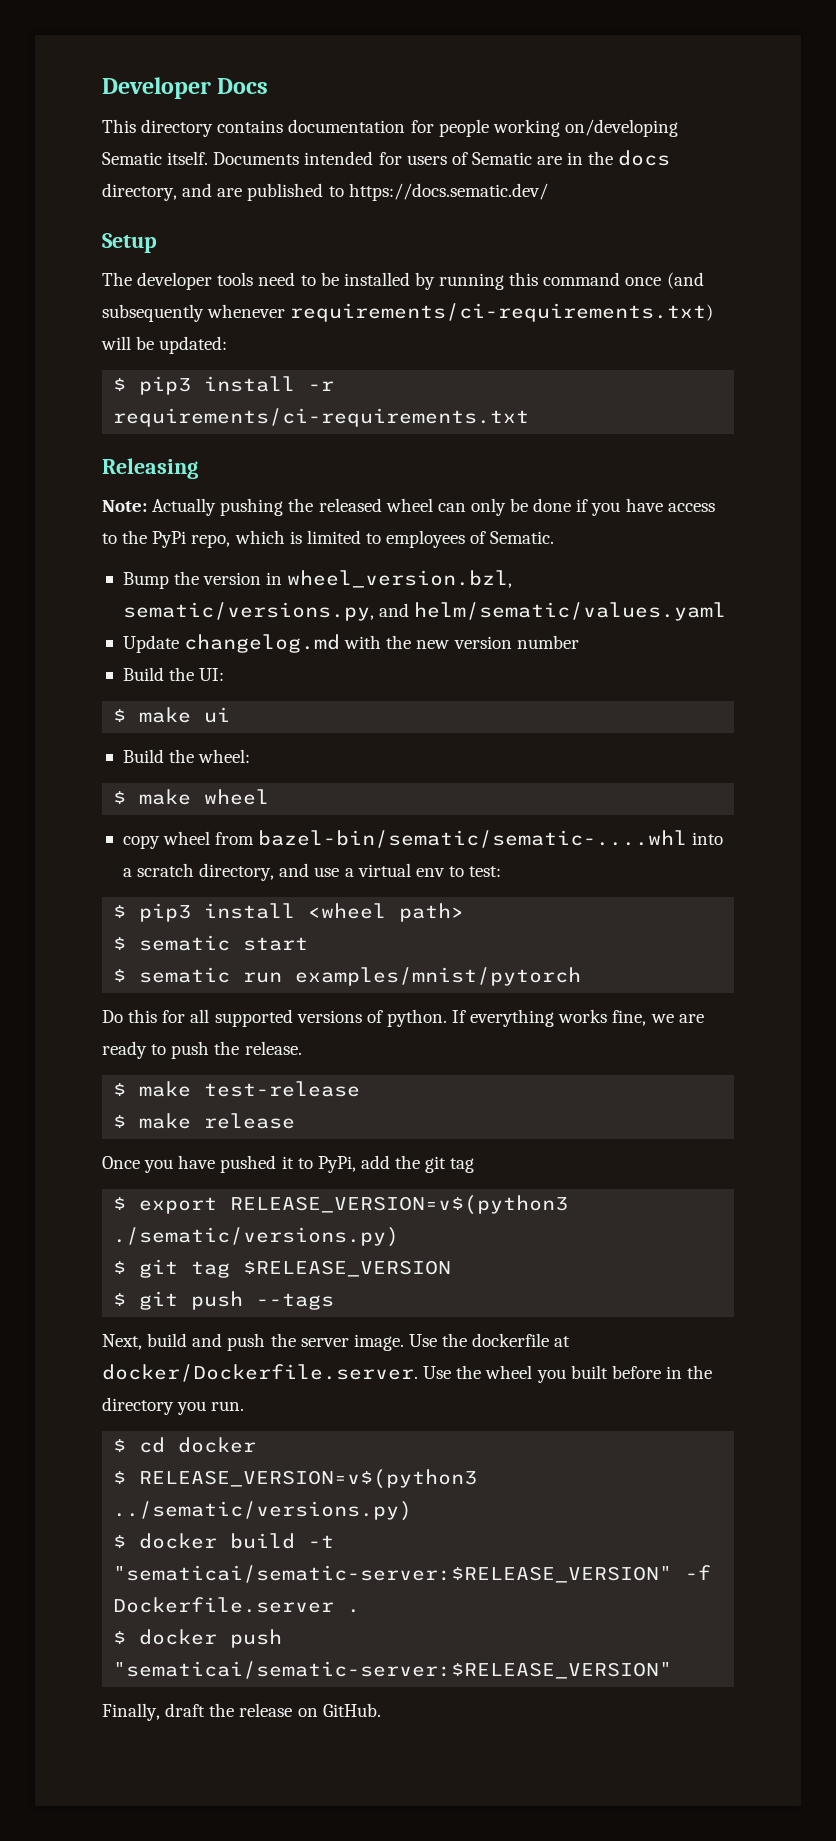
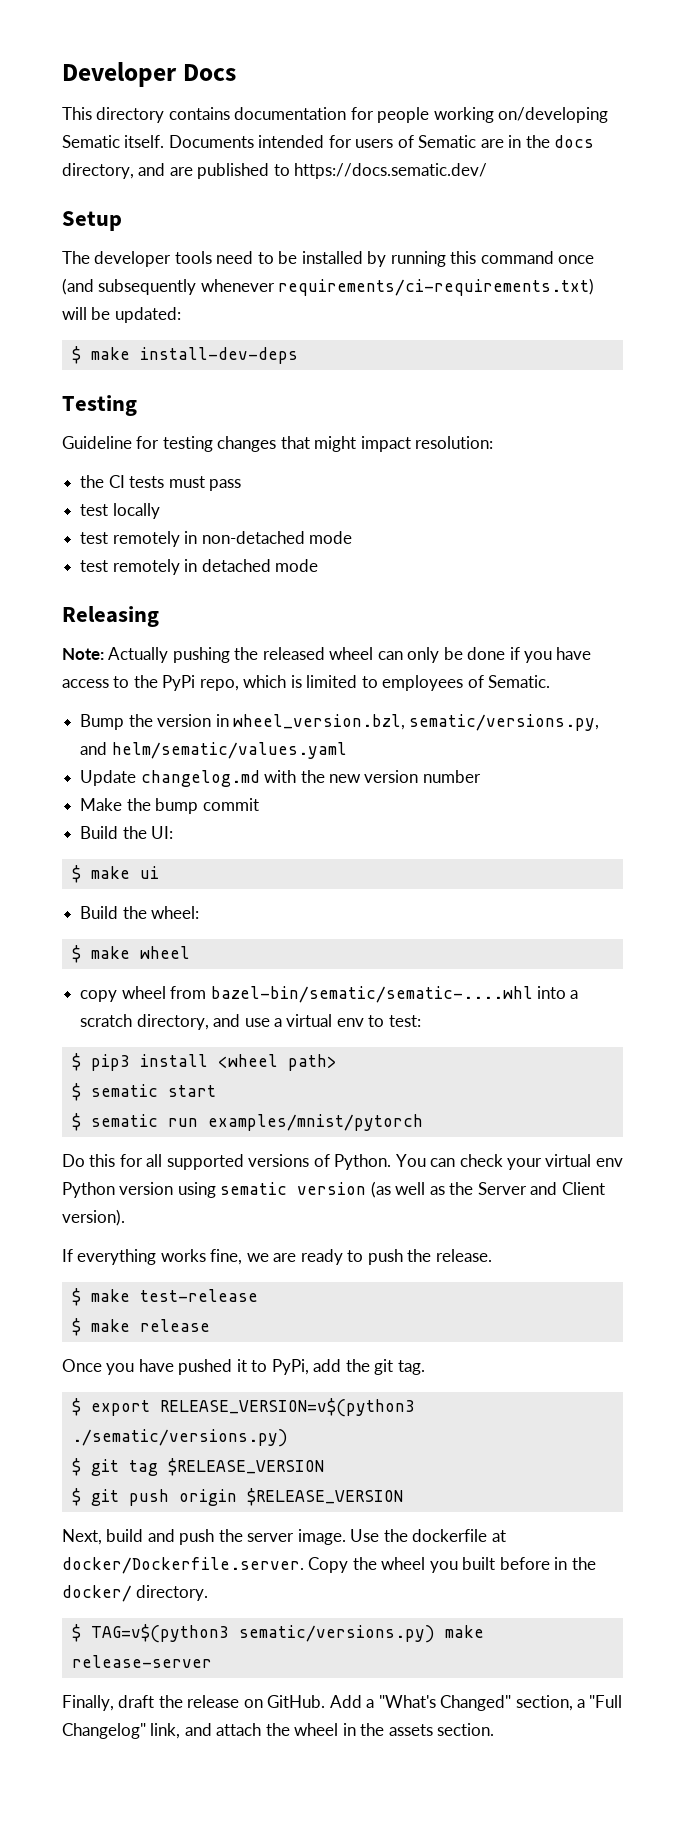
- $ pip3 install -r requirements/ci-requirements.txt
+ $ make install-dev-deps
+ Testing
+ Guideline for testing changes that might impact resolution:
+ the CI tests must pass
+ test locally
+ test remotely in non-detached mode
+ test remotely in detached mode
+ Make the bump commit
- Do this for all supported versions of python. If everything works fine, we are ready to push the release.
+ Do this for all supported versions of Python. You can check your virtual env Python version using sematic version (as well as the Server and Client version).
+ If everything works fine, we are ready to push the release.
- Once you have pushed it to PyPi, add the git tag
+ Once you have pushed it to PyPi, add the git tag.
- $ git push --tags
+ $ git push origin $RELEASE_VERSION
- Use the dockerfile at docker/Dockerfile.server. Use the wheel you built before in the directory you run.
- $ cd docker
- $ RELEASE_VERSION=v$(python3 ../sematic/versions.py)
- $ docker build -t "sematicai/sematic-server:$RELEASE_VERSION" -f Dockerfile.server .
- $ docker push "sematicai/sematic-server:$RELEASE_VERSION"
+ Use the dockerfile at docker/Dockerfile.server. Copy the wheel you built before in the docker/ directory.
+ $ TAG=v$(python3 sematic/versions.py) make release-server
+ Add a "What's Changed" section, a "Full Changelog" link, and attach the wheel in the assets section.

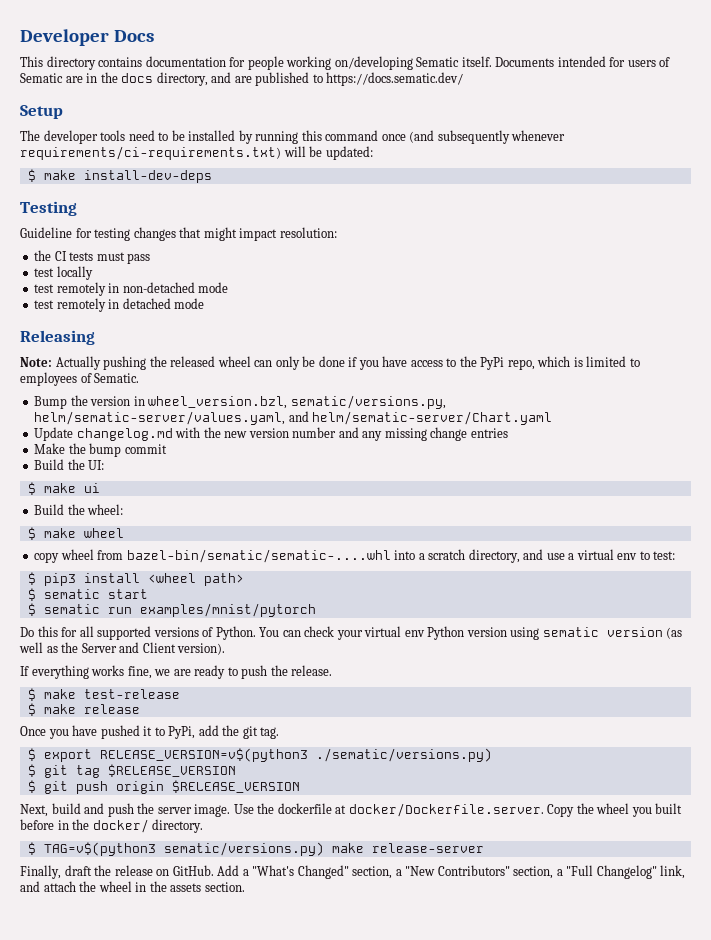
- Bump the version in wheel_version.bzl, sematic/versions.py, and helm/sematic/values.yaml
+ Bump the version in wheel_version.bzl, sematic/versions.py, helm/sematic-server/values.yaml, and helm/sematic-server/Chart.yaml
- Update changelog.md with the new version number
+ Update changelog.md with the new version number and any missing change entries
- Add a "What's Changed" section, a "Full Changelog" link, and attach the wheel in the assets section.
+ Add a "What's Changed" section, a "New Contributors" section, a "Full Changelog" link, and attach the wheel in the assets section.

